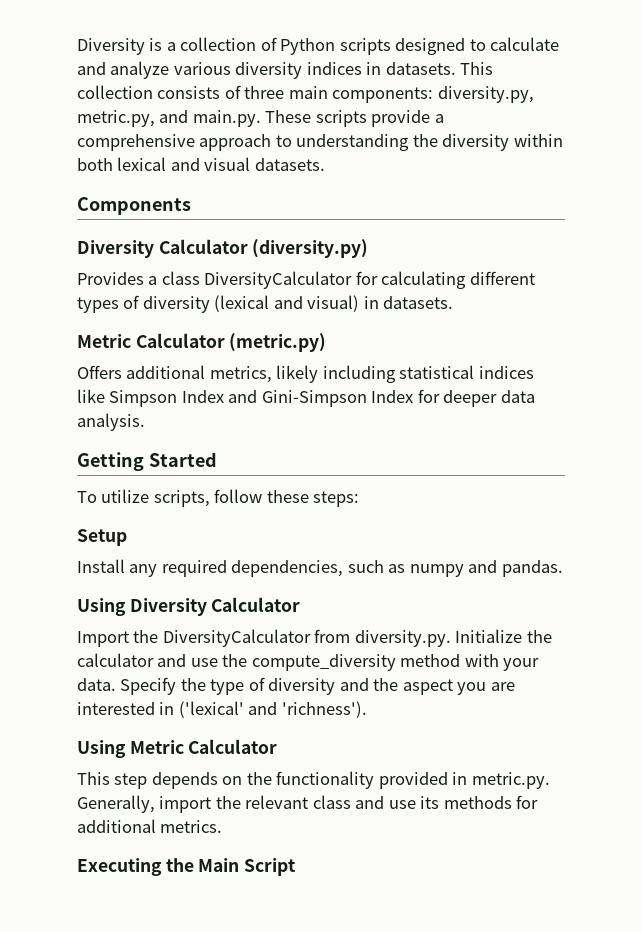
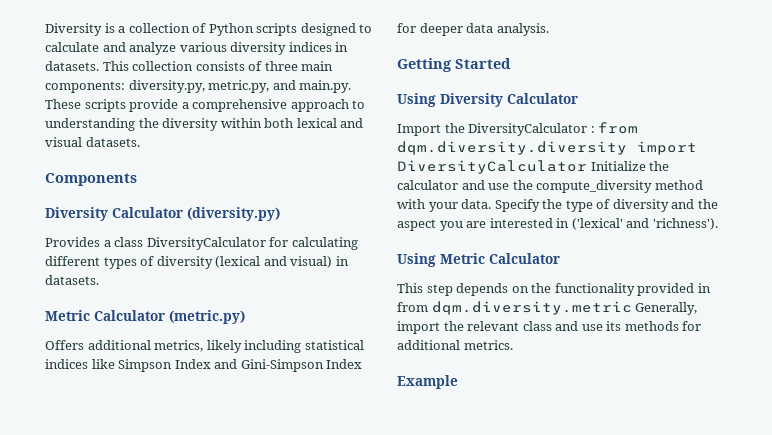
- To utilize scripts, follow these steps:
- Setup
- Install any required dependencies, such as numpy and pandas.
- Import the DiversityCalculator from diversity.py. Initialize the calculator and use the compute_diversity method with your data.
+ Import the DiversityCalculator : from dqm.diversity.diversity import DiversityCalculator Initialize the calculator and use the compute_diversity method with your data.
- This step depends on the functionality provided in metric.py. Generally, import the relevant class and use its methods for additional metrics.
+ This step depends on the functionality provided in from dqm.diversity.metric Generally, import the relevant class and use its methods for additional metrics.
- Executing the Main Script
+ Example

